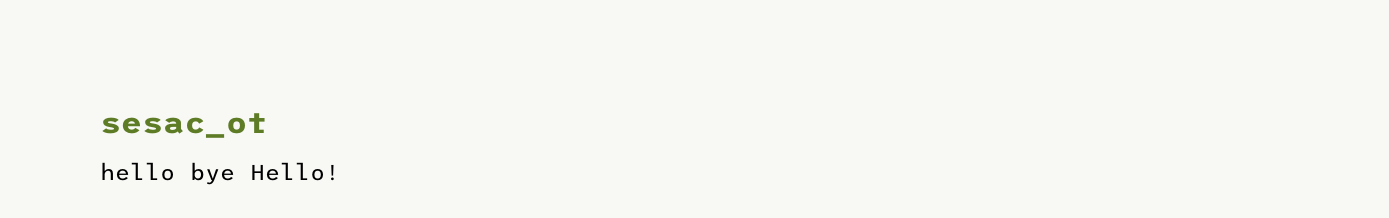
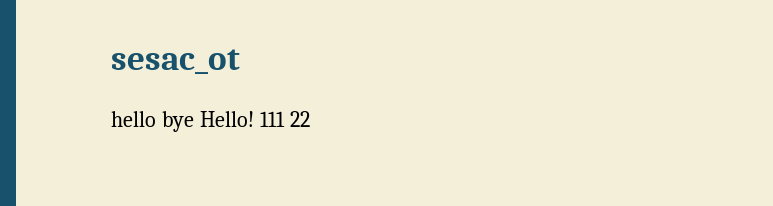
+ 111 22

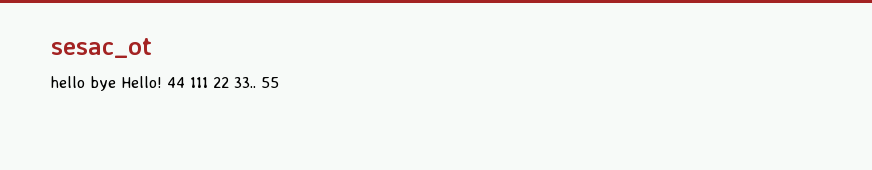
- 111 22
+ 44 111 22 33.. 55

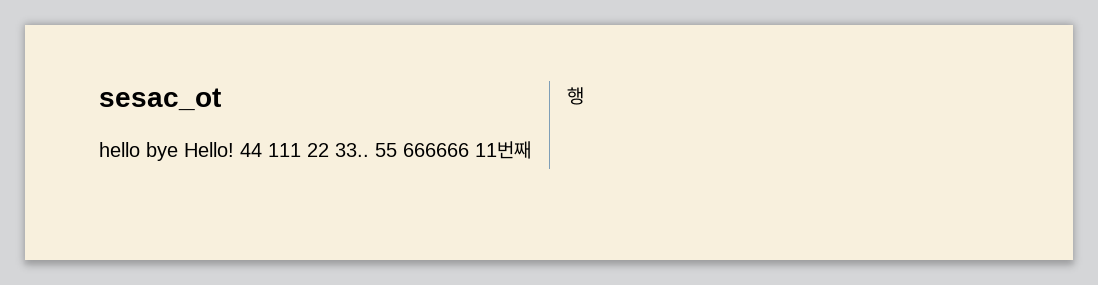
- 55
+ 55 666666 11번째 행

